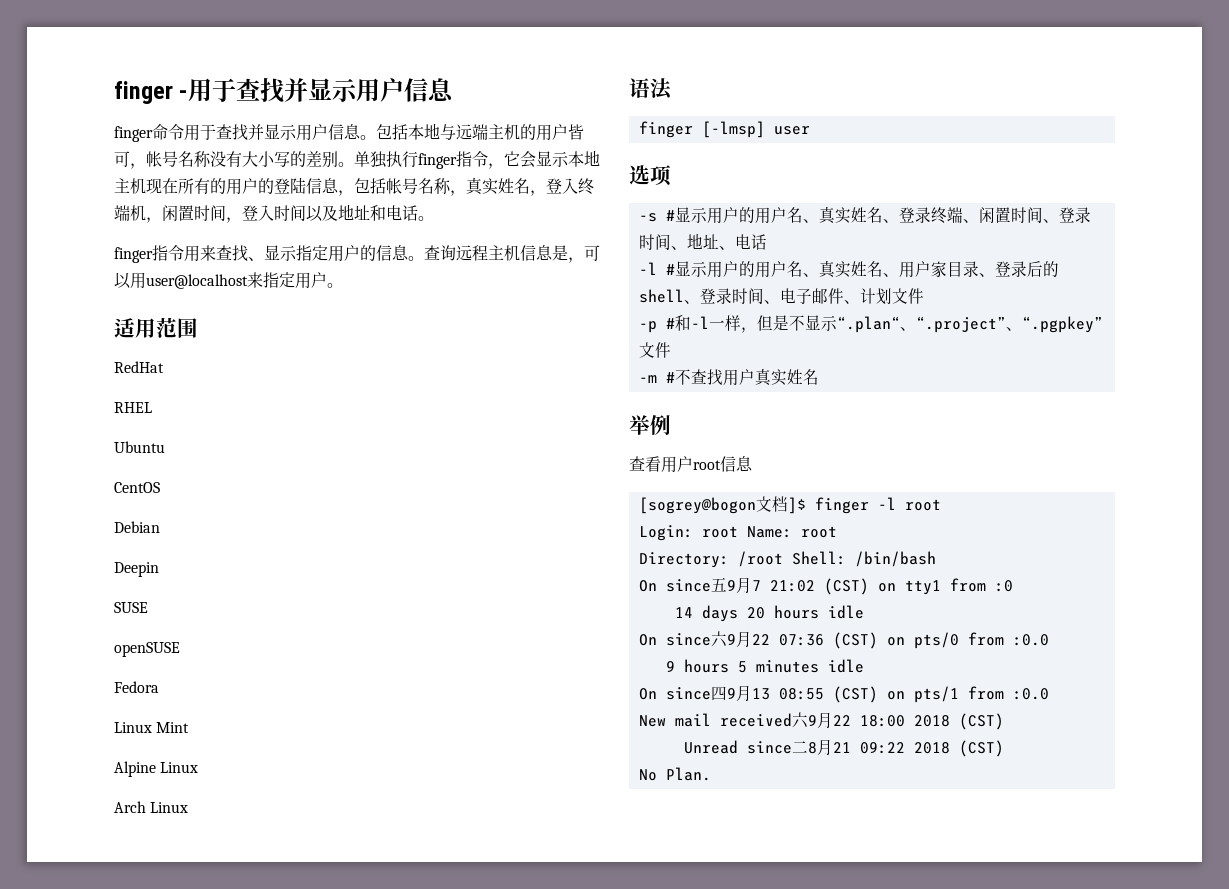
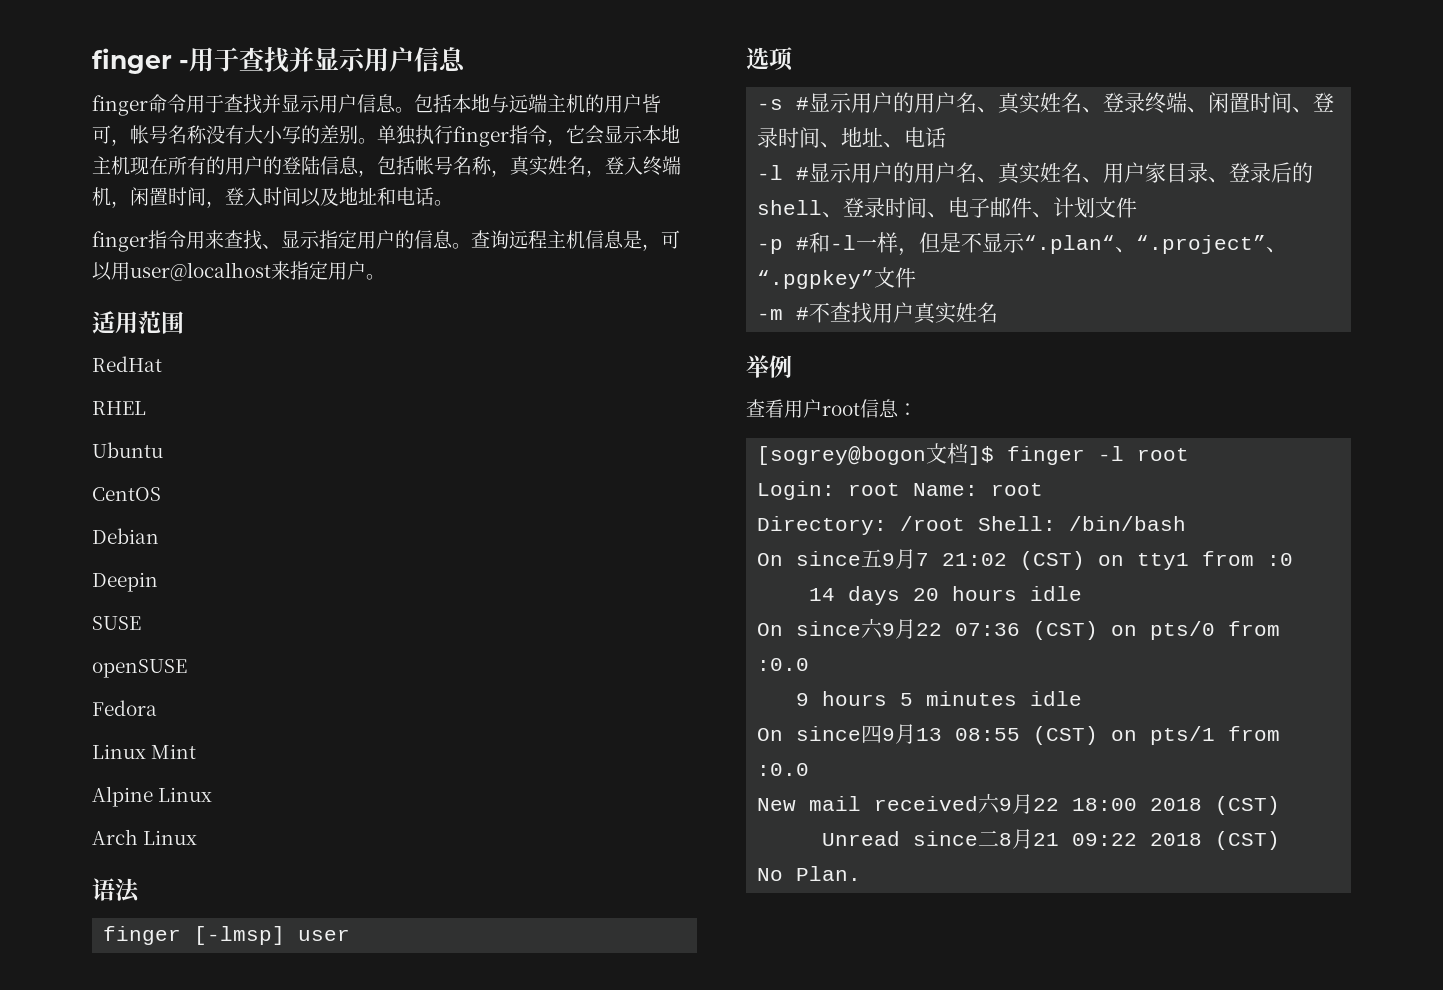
- 查看用户root信息
+ 查看用户root信息：

